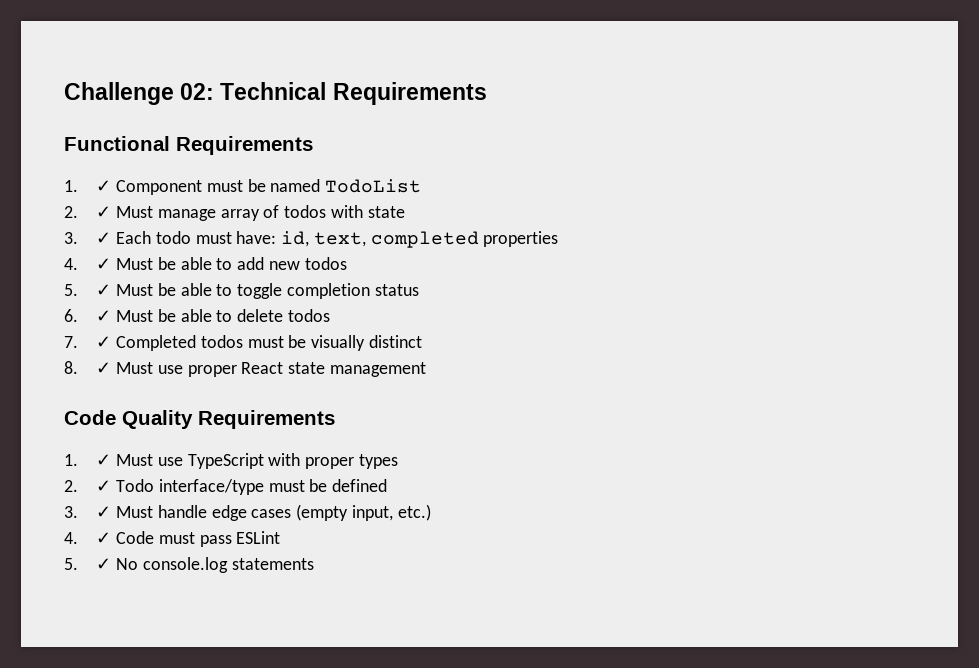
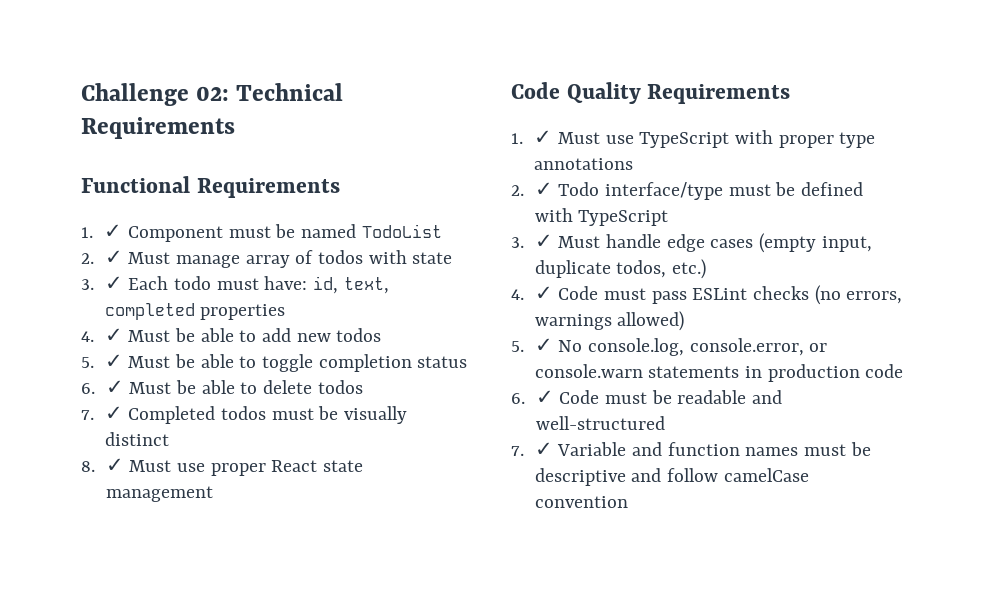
- 1. ✓ Must use TypeScript with proper types
+ 1. ✓ Must use TypeScript with proper type annotations
- 2. ✓ Todo interface/type must be defined
+ 2. ✓ Todo interface/type must be defined with TypeScript
- 3. ✓ Must handle edge cases (empty input, etc.)
+ 3. ✓ Must handle edge cases (empty input, duplicate todos, etc.)
- 4. ✓ Code must pass ESLint
- 5. ✓ No console.log statements
+ 4. ✓ Code must pass ESLint checks (no errors, warnings allowed)
+ 5. ✓ No console.log, console.error, or console.warn statements in production code
+ 6. ✓ Code must be readable and well-structured
+ 7. ✓ Variable and function names must be descriptive and follow camelCase convention

